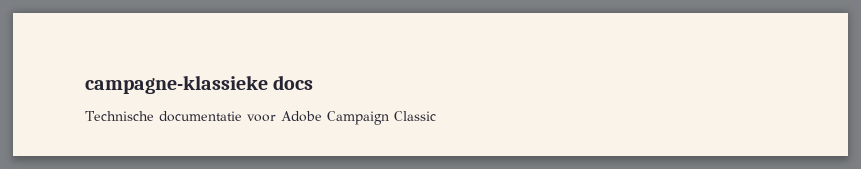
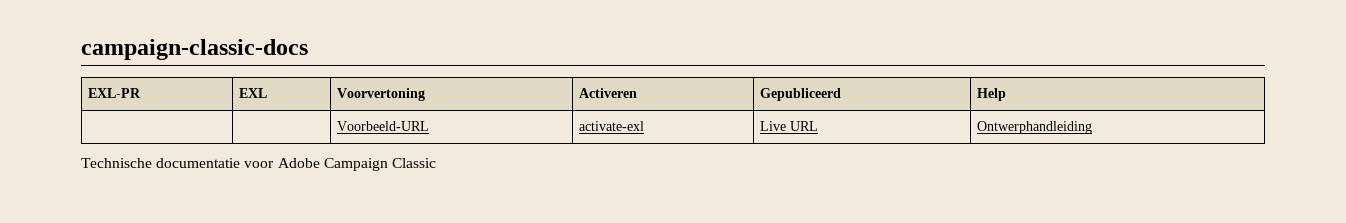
- campagne-klassieke docs
+ campaign-classic-docs
+ EXL-PR | EXL | Voorvertoning | Activeren | Gepubliceerd | Help
+ | | Voorbeeld-URL | activate-exl | Live URL | Ontwerphandleiding

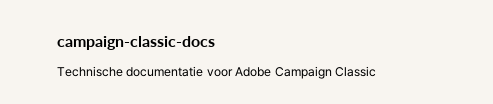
- EXL-PR | EXL | Voorvertoning | Activeren | Gepubliceerd | Help
- | | Voorbeeld-URL | activate-exl | Live URL | Ontwerphandleiding

